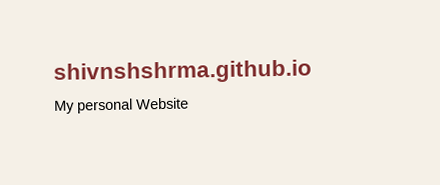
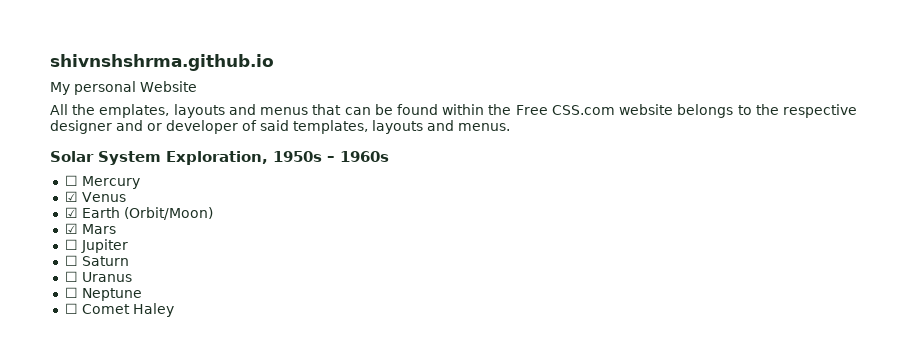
+ All the emplates, layouts and menus that can be found within the Free CSS.com website belongs to the respective designer and or developer of said templates, layouts and menus.
+ Solar System Exploration, 1950s – 1960s
+ ☐ Mercury
+ ☑ Venus
+ ☑ Earth (Orbit/Moon)
+ ☑ Mars
+ ☐ Jupiter
+ ☐ Saturn
+ ☐ Uranus
+ ☐ Neptune
+ ☐ Comet Haley

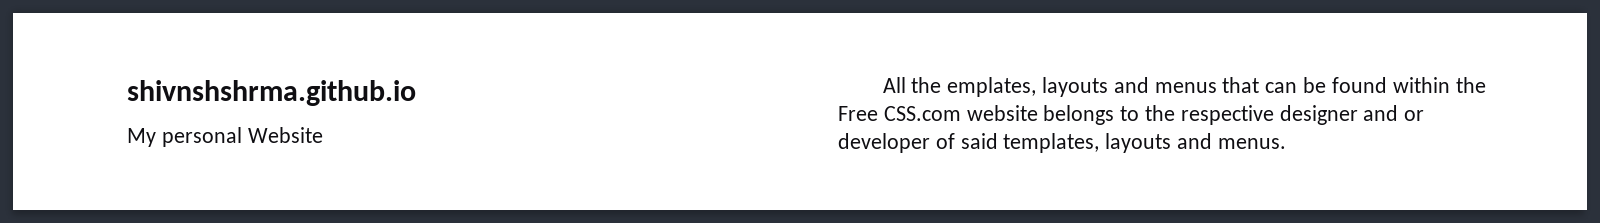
- Solar System Exploration, 1950s – 1960s
- ☐ Mercury
- ☑ Venus
- ☑ Earth (Orbit/Moon)
- ☑ Mars
- ☐ Jupiter
- ☐ Saturn
- ☐ Uranus
- ☐ Neptune
- ☐ Comet Haley

